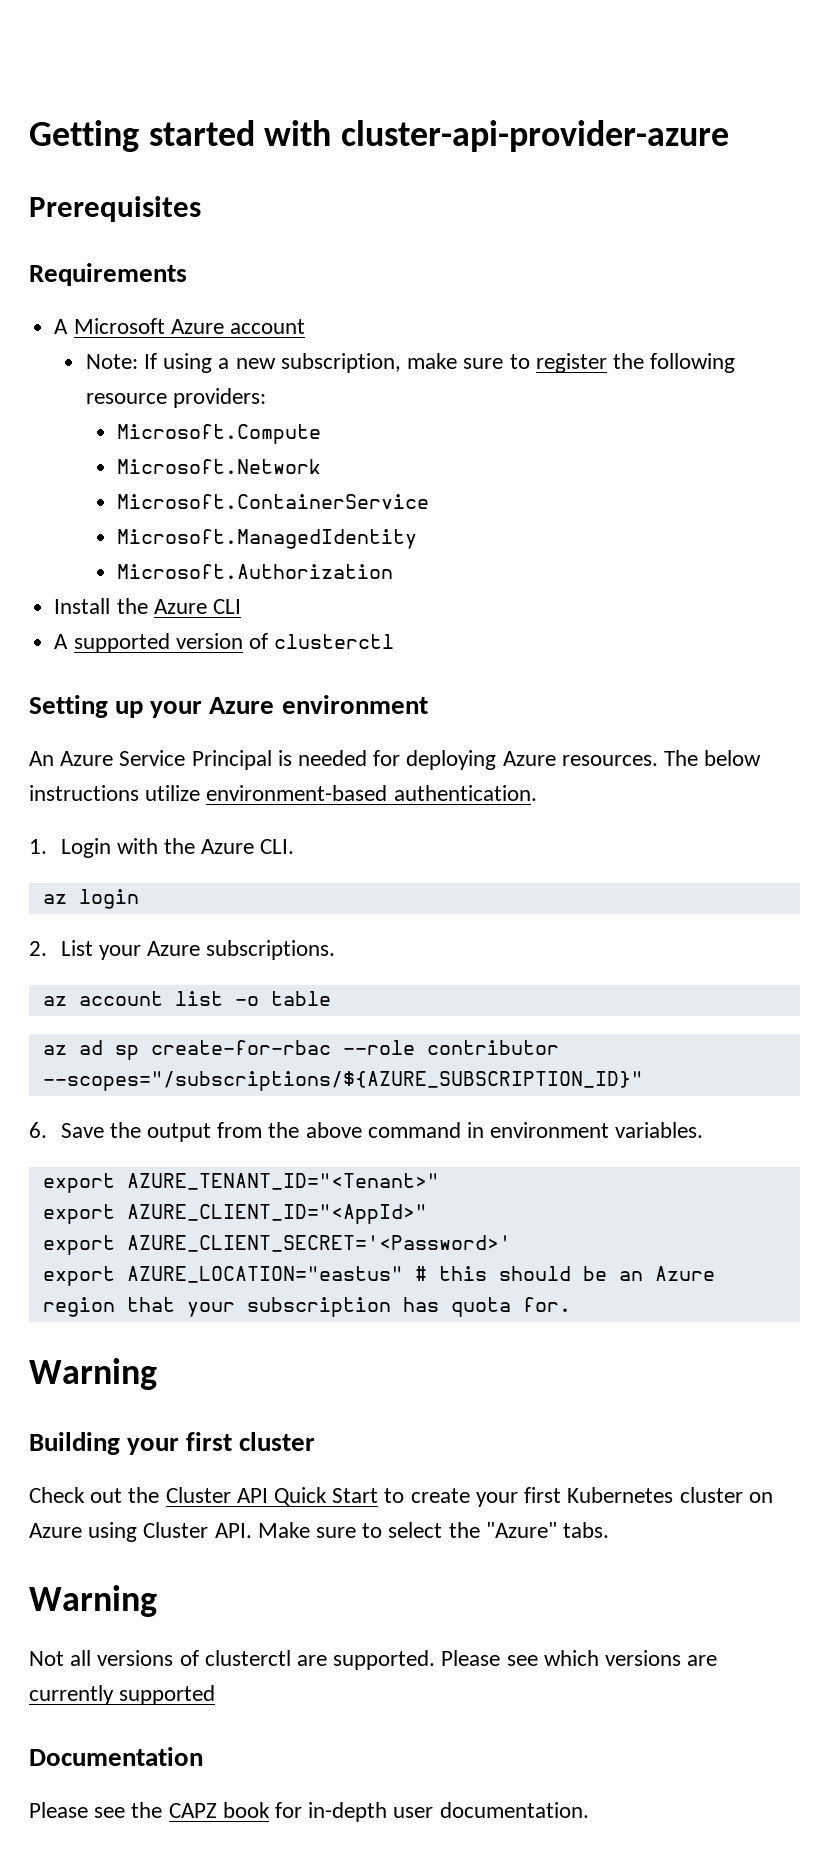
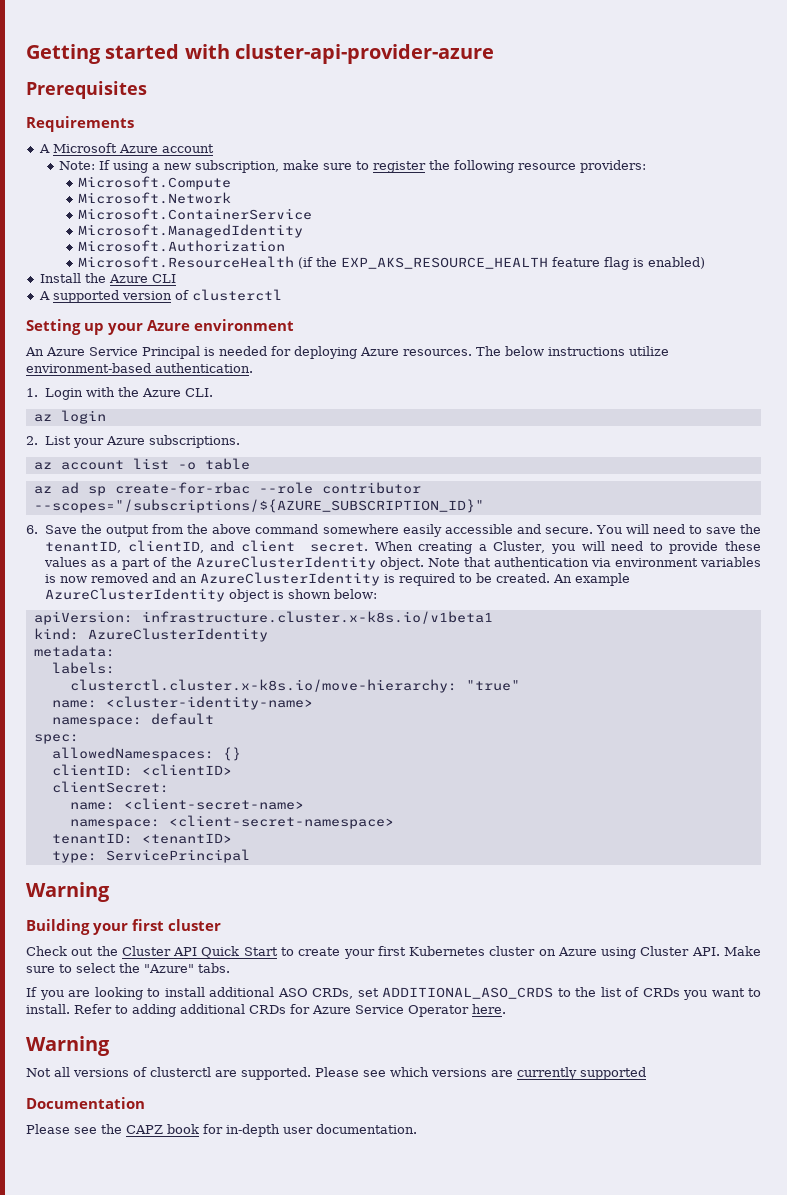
+ Microsoft.ResourceHealth (if the EXP_AKS_RESOURCE_HEALTH feature flag is enabled)
- 6. Save the output from the above command in environment variables.
- export AZURE_TENANT_ID="<Tenant>"
- export AZURE_CLIENT_ID="<AppId>"
- export AZURE_CLIENT_SECRET='<Password>'
- export AZURE_LOCATION="eastus" # this should be an Azure region that your subscription has quota for.
+ 6. Save the output from the above command somewhere easily accessible and secure. You will need to save the tenantID, clientID, and client secret. When creating a Cluster, you will need to provide these values as a part of the AzureClusterIdentity object. Note that authentication via environment variables is now removed and an AzureClusterIdentity is required to be created. An example AzureClusterIdentity object is shown below:
+ apiVersion: infrastructure.cluster.x-k8s.io/v1beta1
+ kind: AzureClusterIdentity
+ metadata:
+ labels:
+ clusterctl.cluster.x-k8s.io/move-hierarchy: "true"
+ name: <cluster-identity-name>
+ namespace: default
+ spec:
+ allowedNamespaces: {}
+ clientID: <clientID>
+ clientSecret:
+ name: <client-secret-name>
+ namespace: <client-secret-namespace>
+ tenantID: <tenantID>
+ type: ServicePrincipal
+ If you are looking to install additional ASO CRDs, set ADDITIONAL_ASO_CRDS to the list of CRDs you want to install. Refer to adding additional CRDs for Azure Service Operator here.

